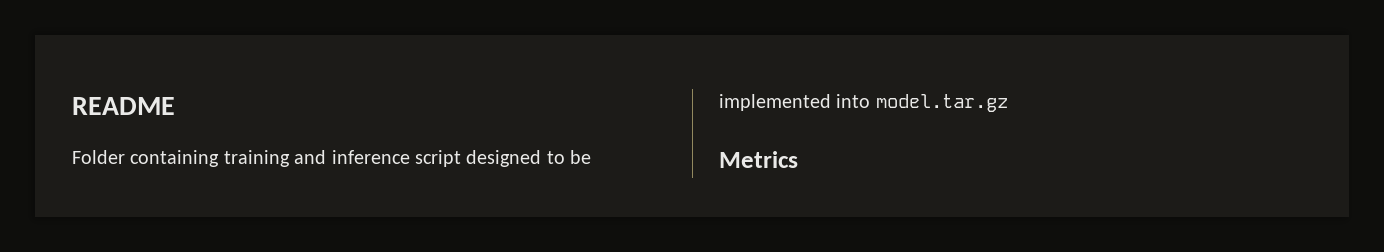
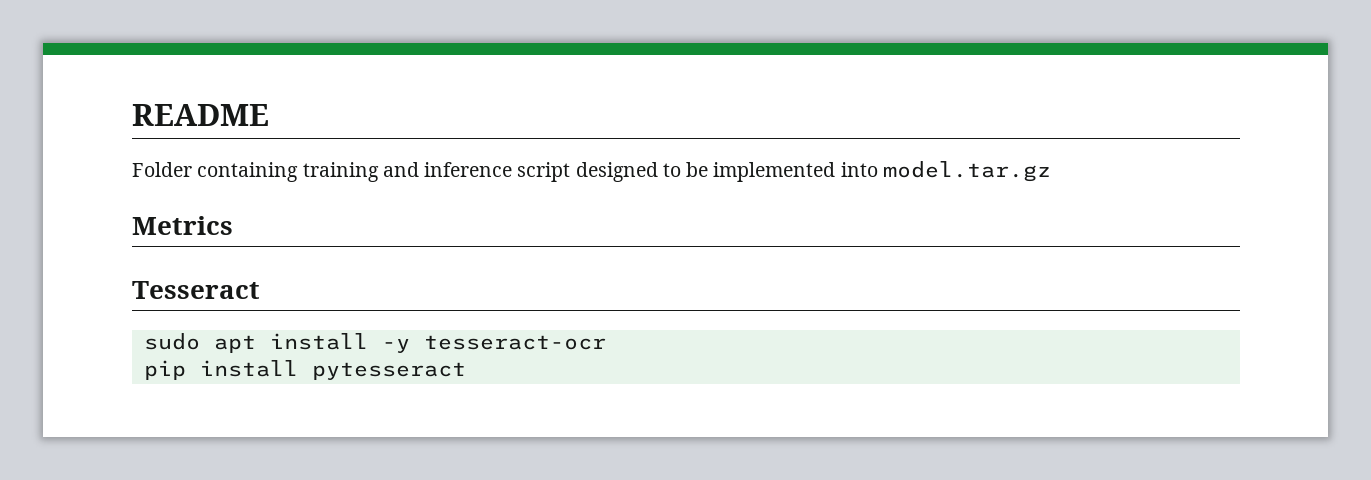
+ Tesseract
+ sudo apt install -y tesseract-ocr
+ pip install pytesseract

